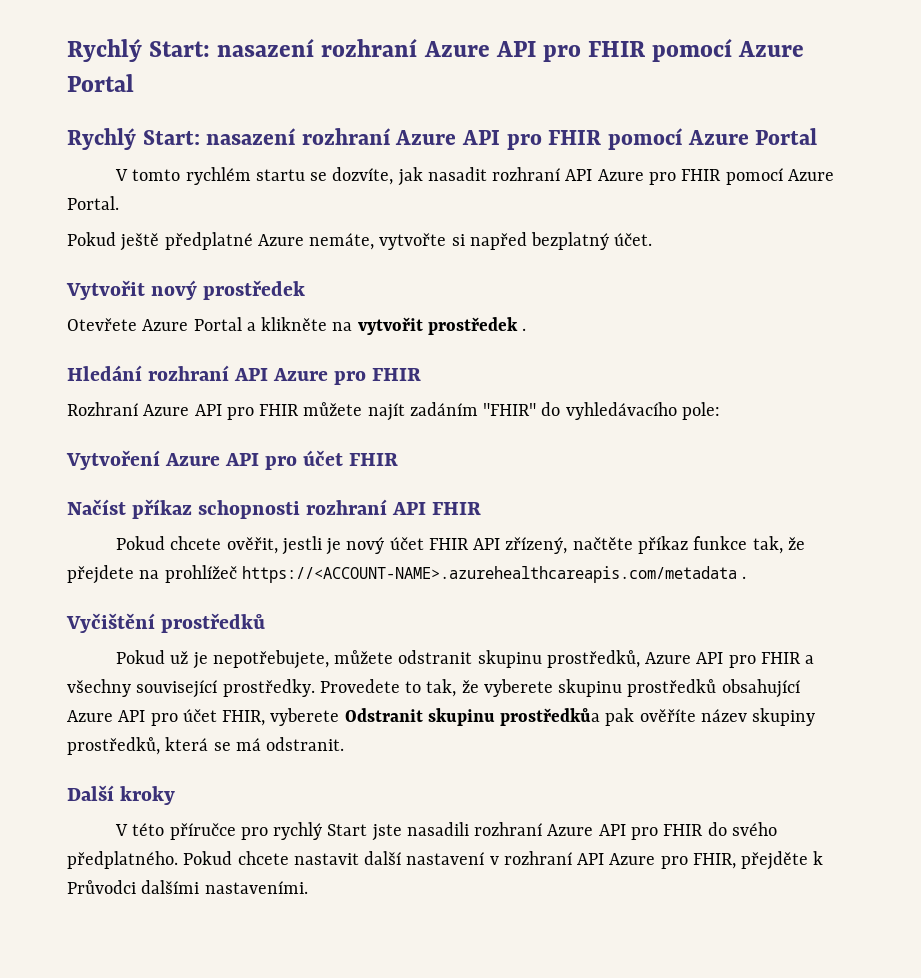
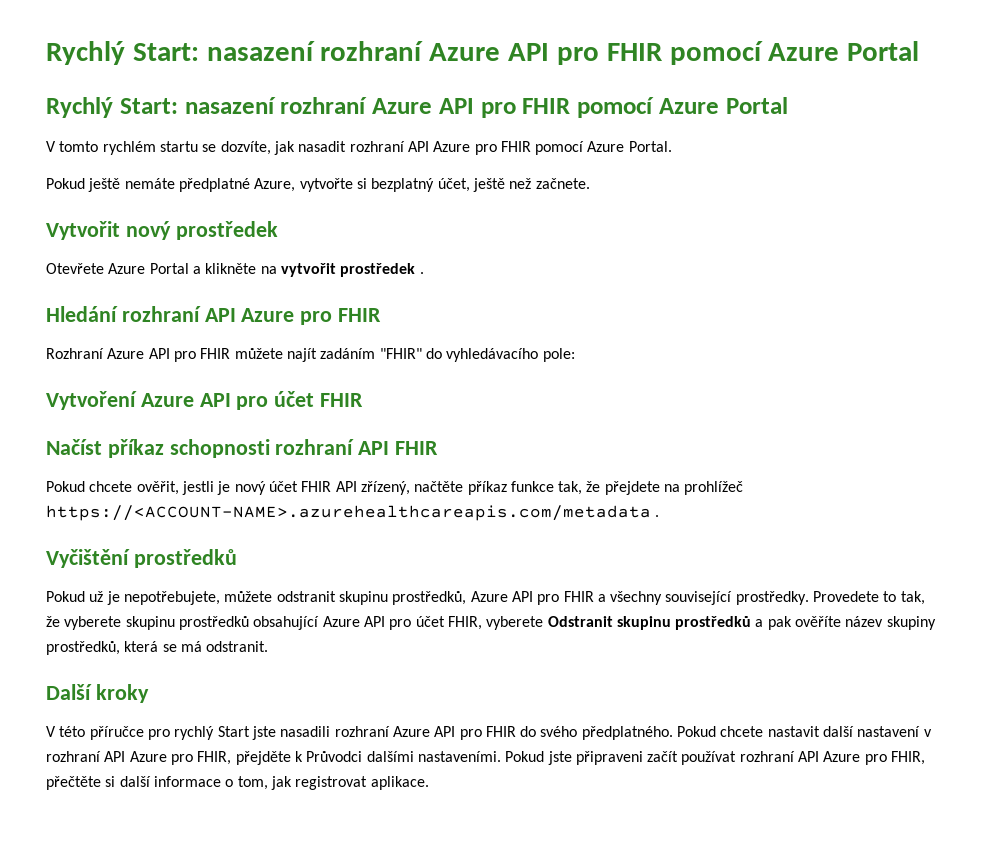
- Pokud ještě předplatné Azure nemáte, vytvořte si napřed bezplatný účet.
+ Pokud ještě nemáte předplatné Azure, vytvořte si bezplatný účet, ještě než začnete.
- Provedete to tak, že vyberete skupinu prostředků obsahující Azure API pro účet FHIR, vyberete Odstranit skupinu prostředkůa pak ověříte název skupiny prostředků, která se má odstranit.
+ Provedete to tak, že vyberete skupinu prostředků obsahující Azure API pro účet FHIR, vyberete Odstranit skupinu prostředků a pak ověříte název skupiny prostředků, která se má odstranit.
+ Pokud jste připraveni začít používat rozhraní API Azure pro FHIR, přečtěte si další informace o tom, jak registrovat aplikace.

